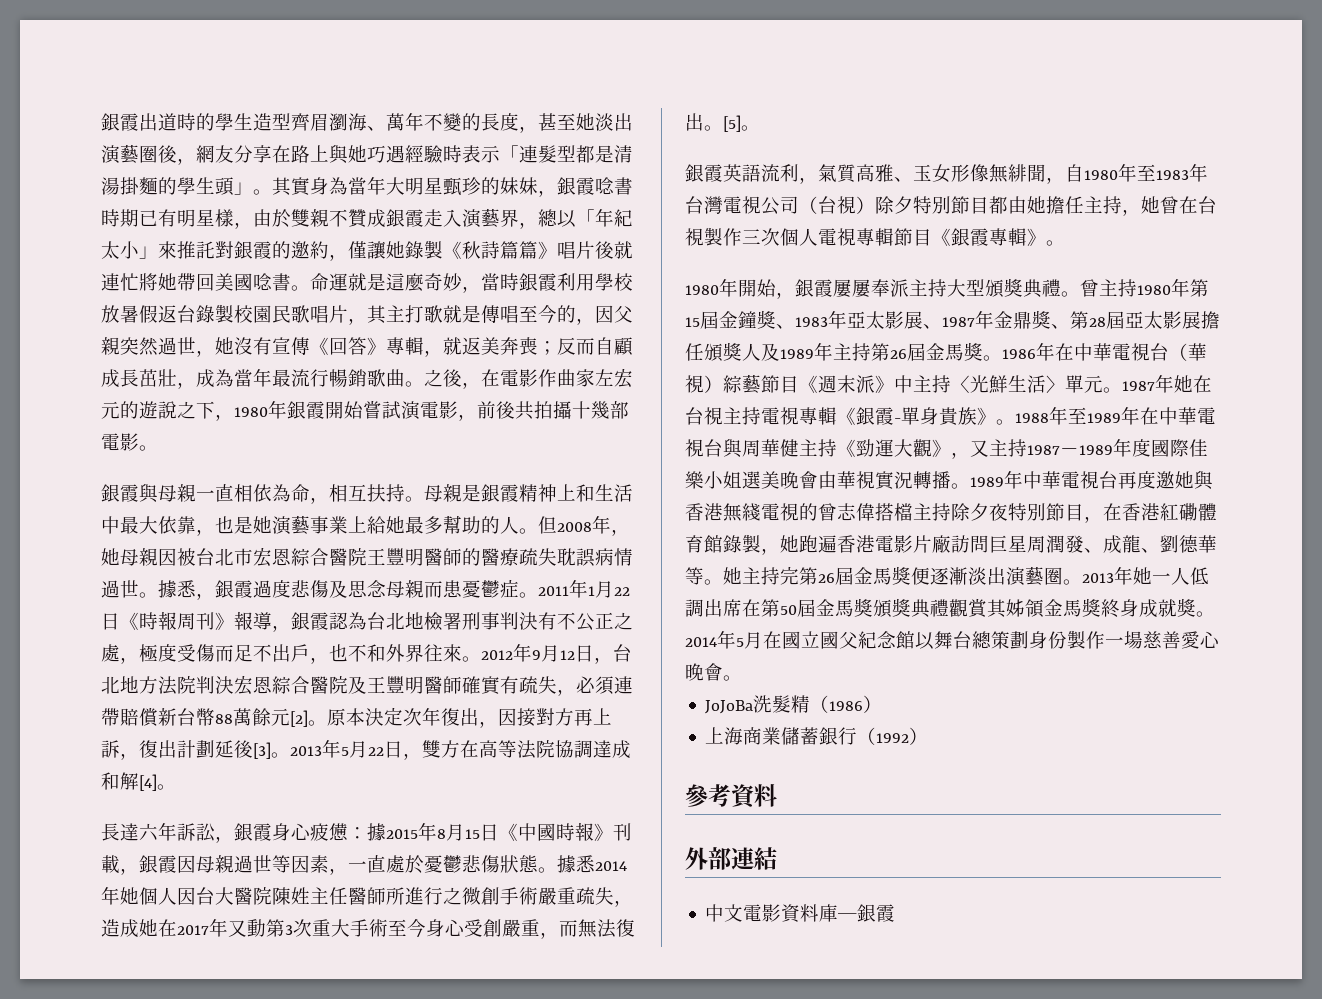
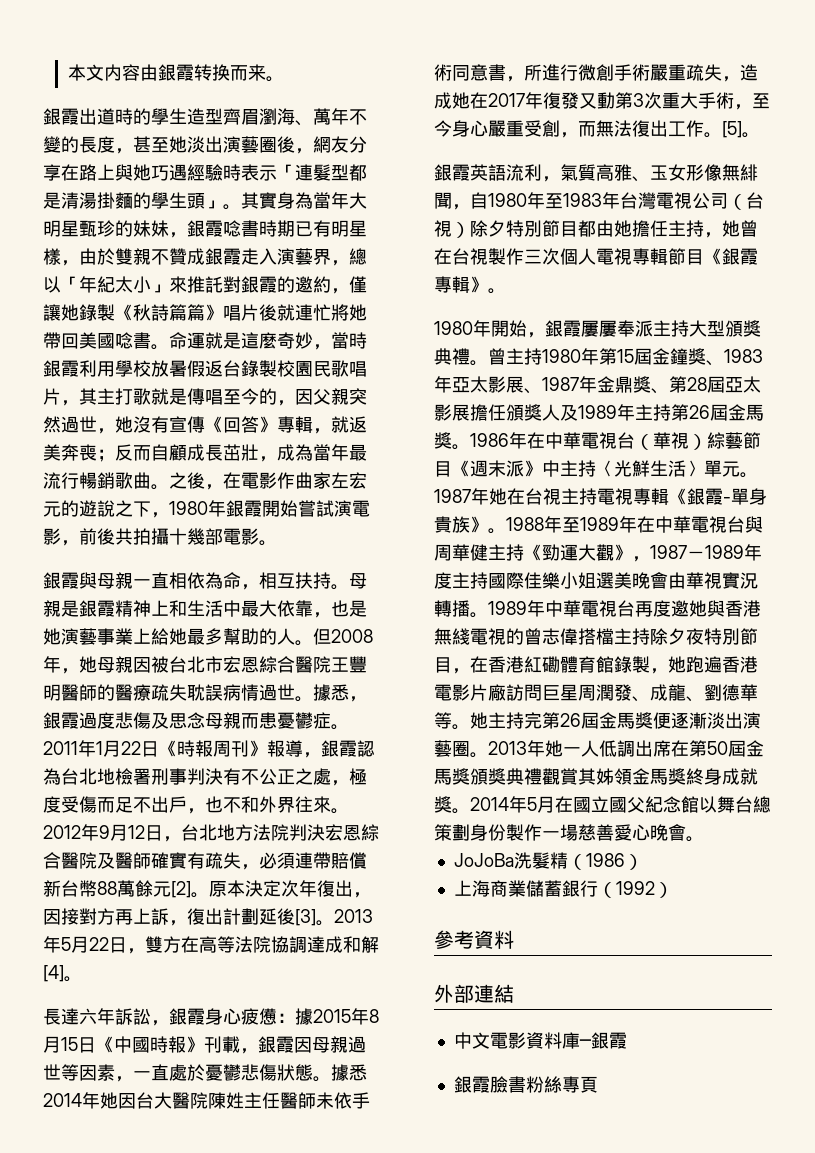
+ 本文内容由銀霞转换而来。
- 2012年9月12日，台北地方法院判決宏恩綜合醫院及王豐明醫師確實有疏失，必須連帶賠償新台幣88萬餘元[2]。
+ 2012年9月12日，台北地方法院判決宏恩綜合醫院及醫師確實有疏失，必須連帶賠償新台幣88萬餘元[2]。
- 據悉2014年她個人因台大醫院陳姓主任醫師所進行之微創手術嚴重疏失，造成她在2017年又動第3次重大手術至今身心受創嚴重，而無法復出。
+ 據悉2014年她因台大醫院陳姓主任醫師未依手術同意書，所進行微創手術嚴重疏失，造成她在2017年復發又動第3次重大手術，至今身心嚴重受創，而無法復出工作。
- 1988年至1989年在中華電視台與周華健主持《勁運大觀》，又主持1987－1989年度國際佳樂小姐選美晚會由華視實況轉播。
+ 1988年至1989年在中華電視台與周華健主持《勁運大觀》，1987－1989年度主持國際佳樂小姐選美晚會由華視實況轉播。
+ 銀霞臉書粉絲專頁

